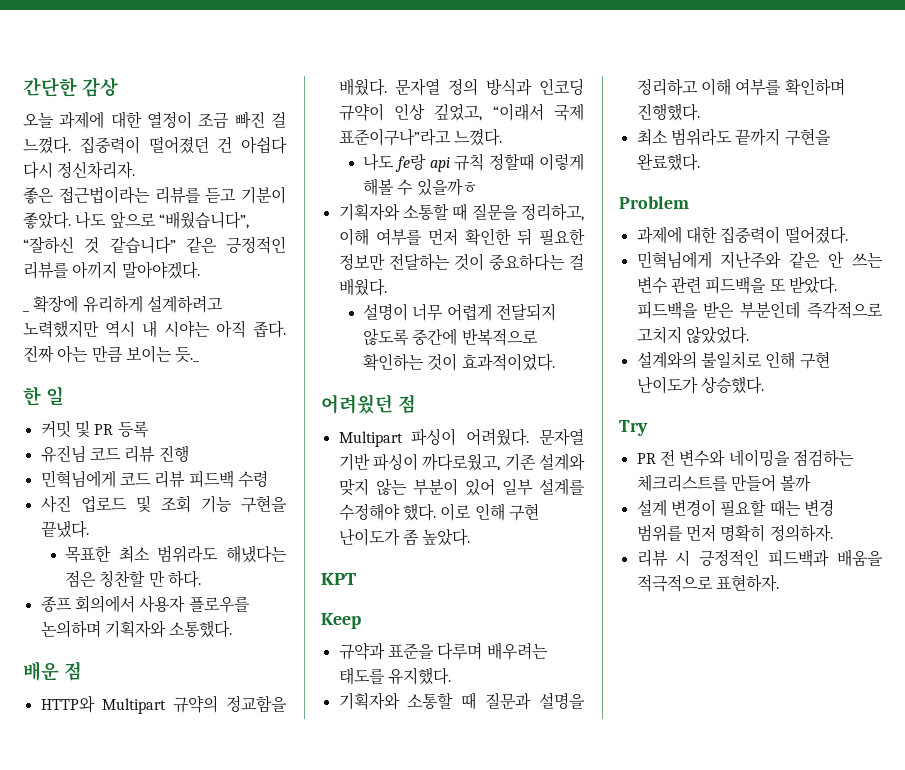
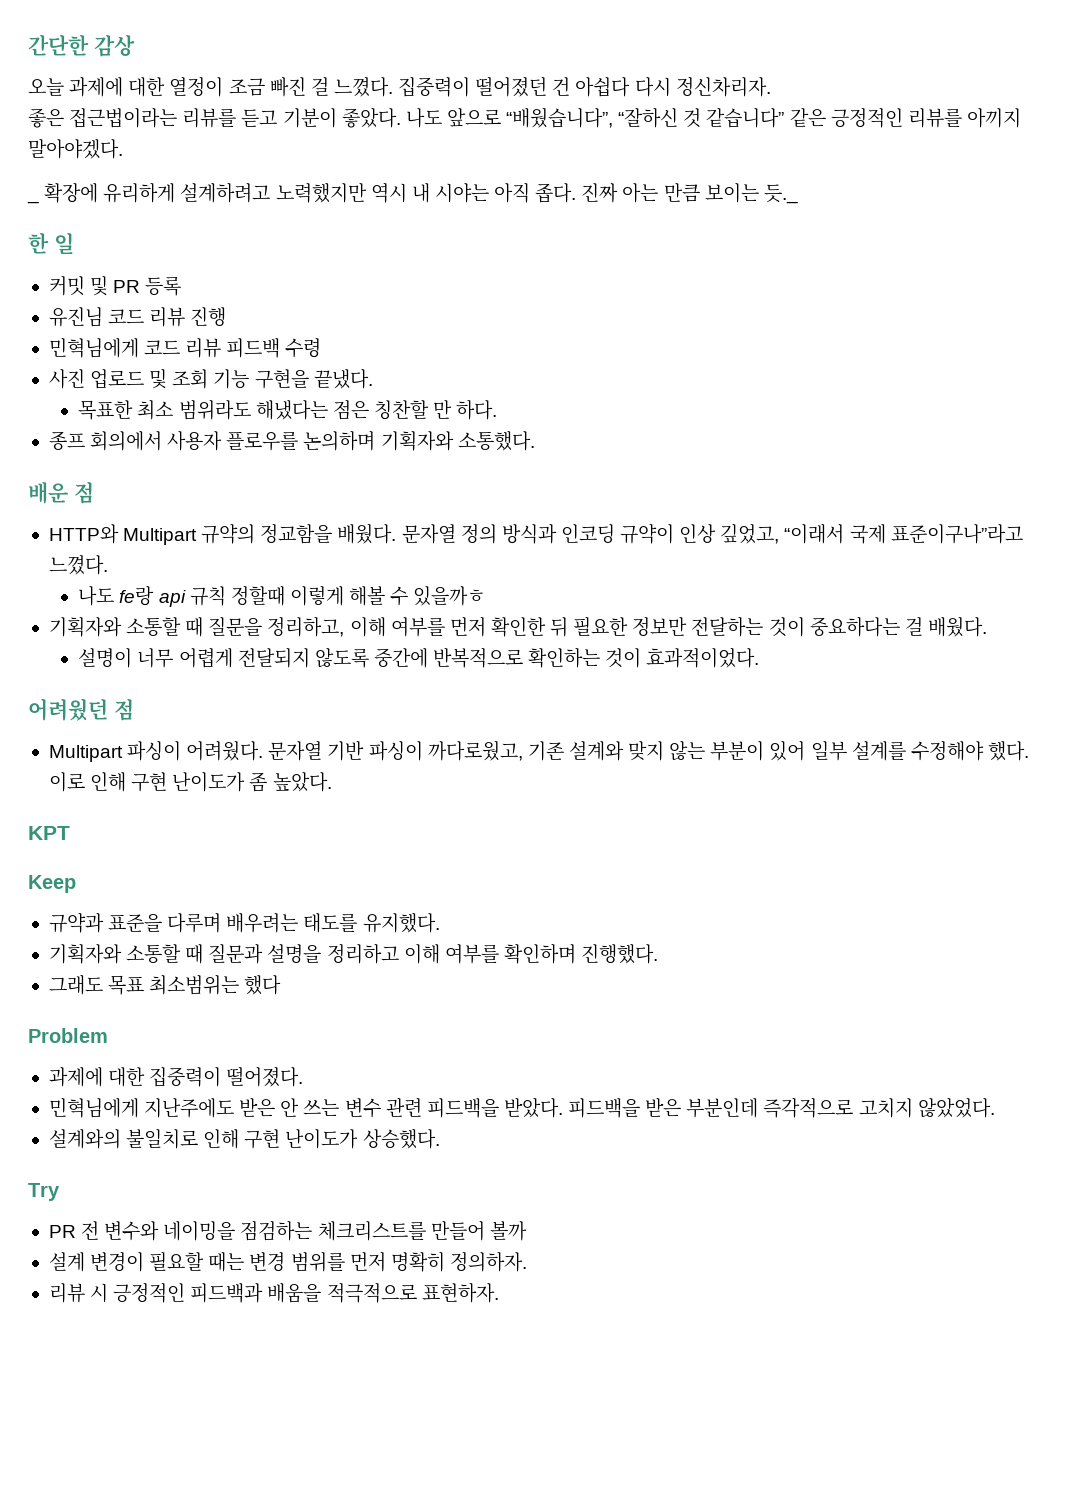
- 최소 범위라도 끝까지 구현을 완료했다.
+ 그래도 목표 최소범위는 했다
- 민혁님에게 지난주와 같은 안 쓰는 변수 관련 피드백을 또 받았다.
+ 민혁님에게 지난주에도 받은 안 쓰는 변수 관련 피드백을 받았다.

